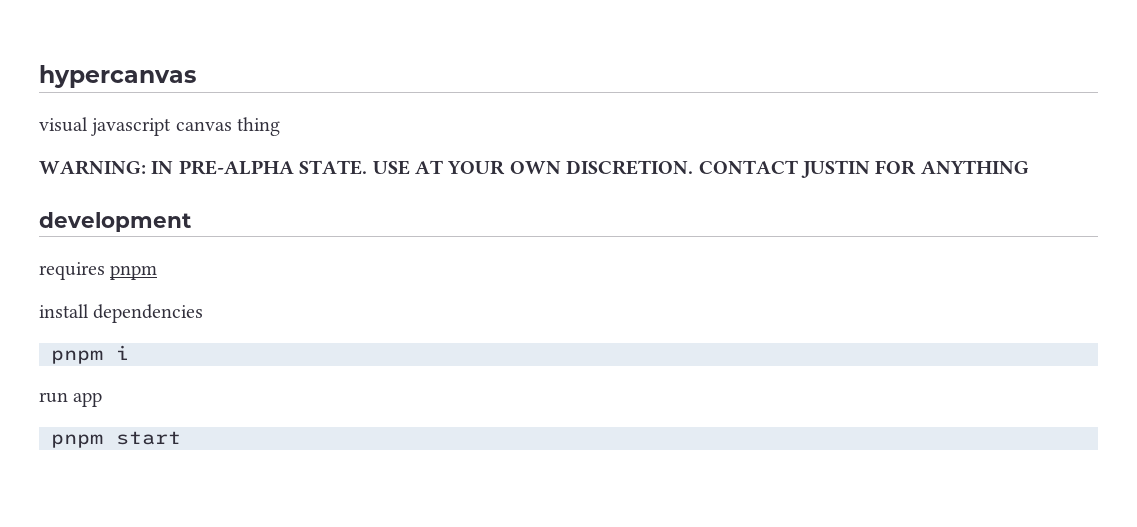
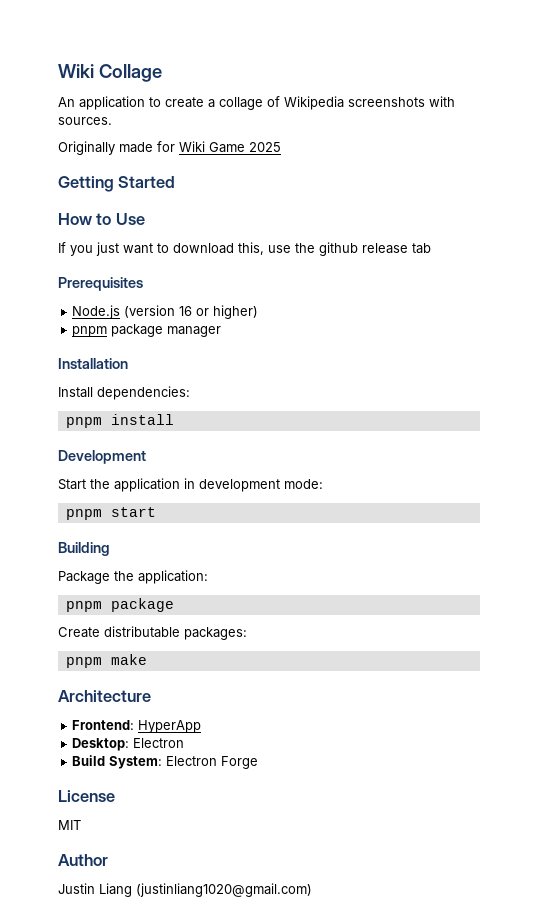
- hypercanvas
- visual javascript canvas thing
- WARNING: IN PRE-ALPHA STATE. USE AT YOUR OWN DISCRETION. CONTACT JUSTIN FOR ANYTHING
- development
- requires pnpm
- install dependencies
- pnpm i
- run app
+ Wiki Collage
+ An application to create a collage of Wikipedia screenshots with sources.
+ Originally made for Wiki Game 2025
+ Getting Started
+ How to Use
+ If you just want to download this, use the github release tab
+ Prerequisites
+ Node.js (version 16 or higher)
+ pnpm package manager
+ Installation
+ Install dependencies:
+ pnpm install
+ Development
+ Start the application in development mode:
  pnpm start
+ Building
+ Package the application:
+ pnpm package
+ Create distributable packages:
+ pnpm make
+ Architecture
+ Frontend: HyperApp
+ Desktop: Electron
+ Build System: Electron Forge
+ License
+ MIT
+ Author
+ Justin Liang (justinliang1020@gmail.com)

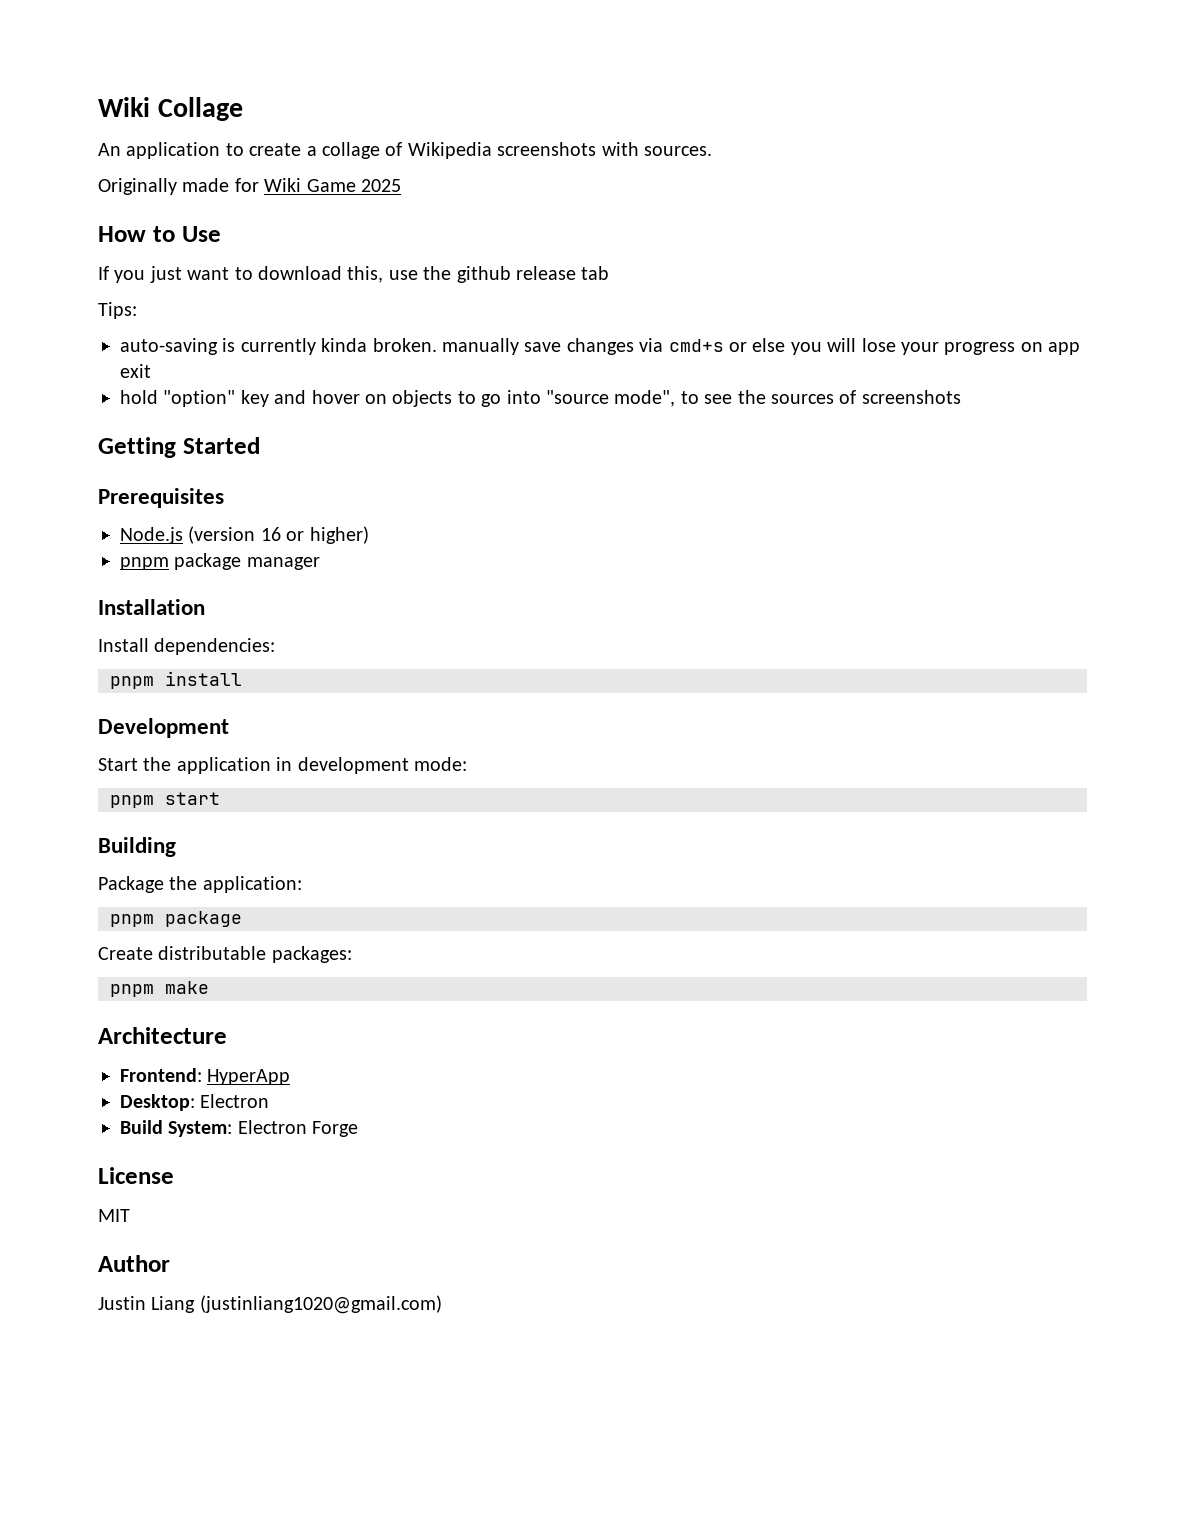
- Getting Started
+ Tips:
+ auto-saving is currently kinda broken. manually save changes via cmd+s or else you will lose your progress on app exit
+ hold "option" key and hover on objects to go into "source mode", to see the sources of screenshots
+ Getting Started

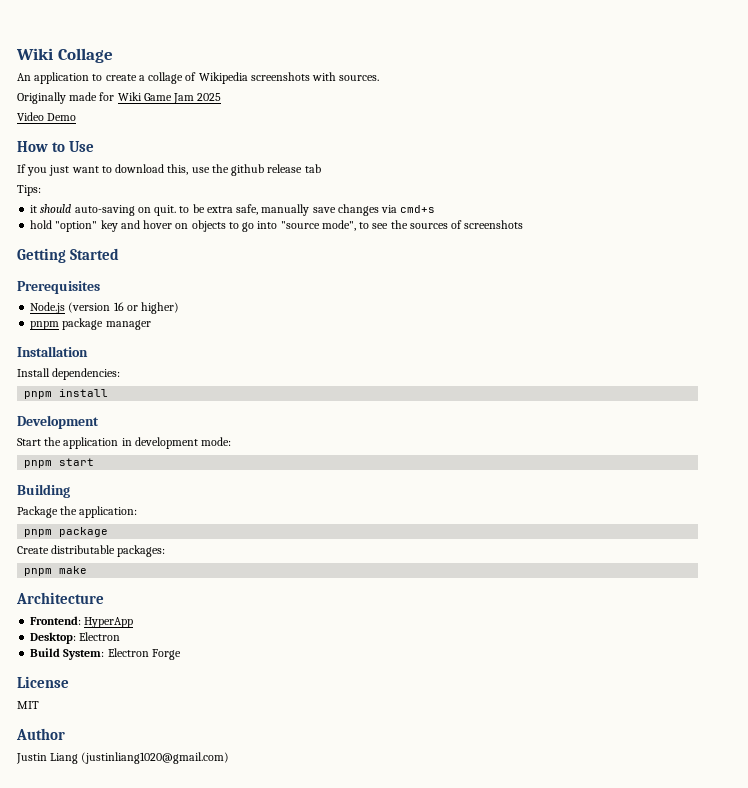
- Originally made for Wiki Game 2025
+ Originally made for Wiki Game Jam 2025
+ Video Demo
- auto-saving is currently kinda broken. manually save changes via cmd+s or else you will lose your progress on app exit
+ it should auto-saving on quit. to be extra safe, manually save changes via cmd+s

